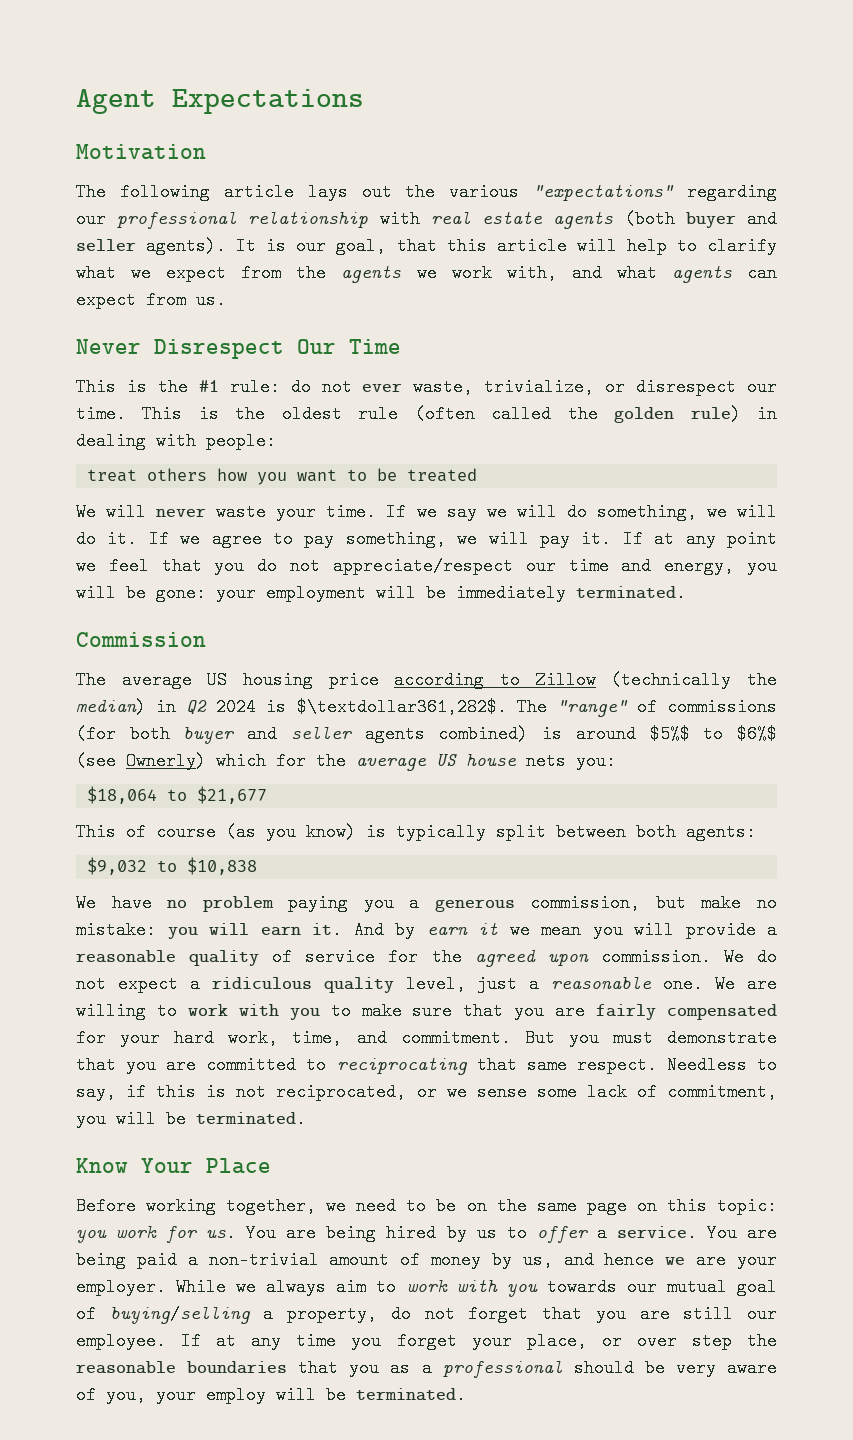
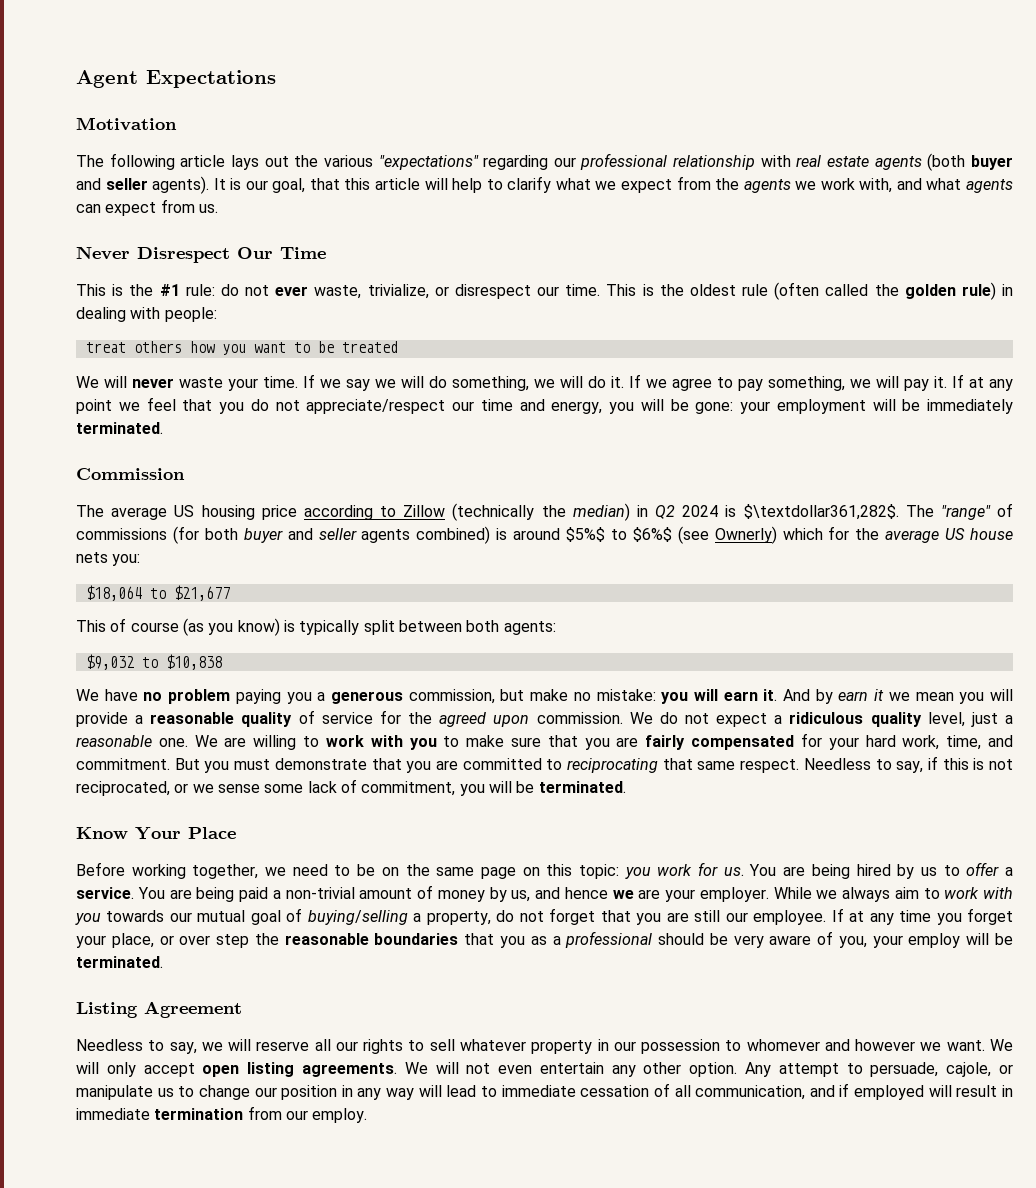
+ Listing Agreement
+ Needless to say, we will reserve all our rights to sell whatever property in our possession to whomever and however we want. We will only accept open listing agreements. We will not even entertain any other option. Any attempt to persuade, cajole, or manipulate us to change our position in any way will lead to immediate cessation of all communication, and if employed will result in immediate termination from our employ.

